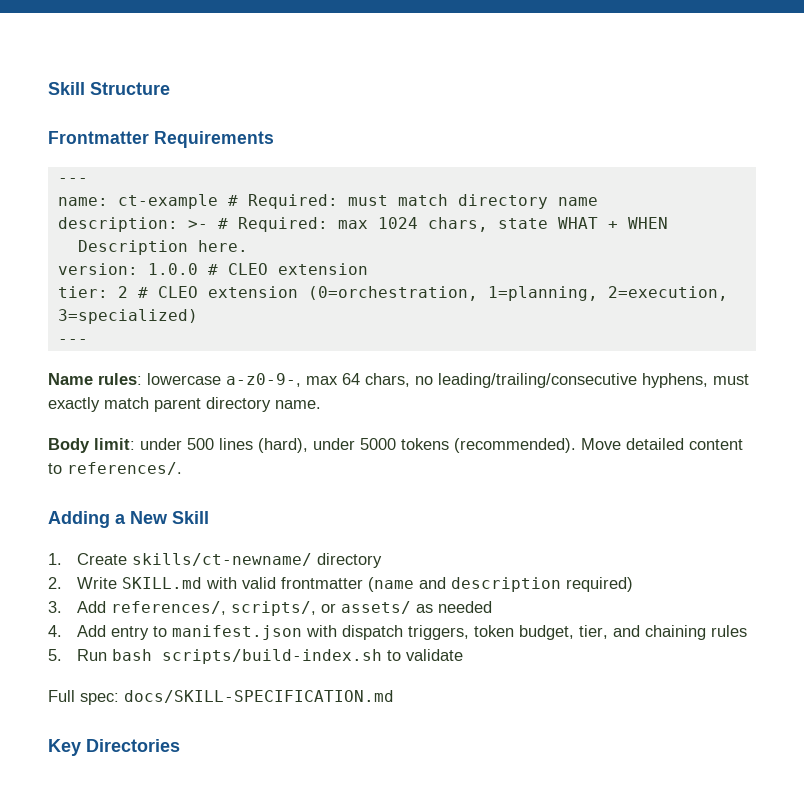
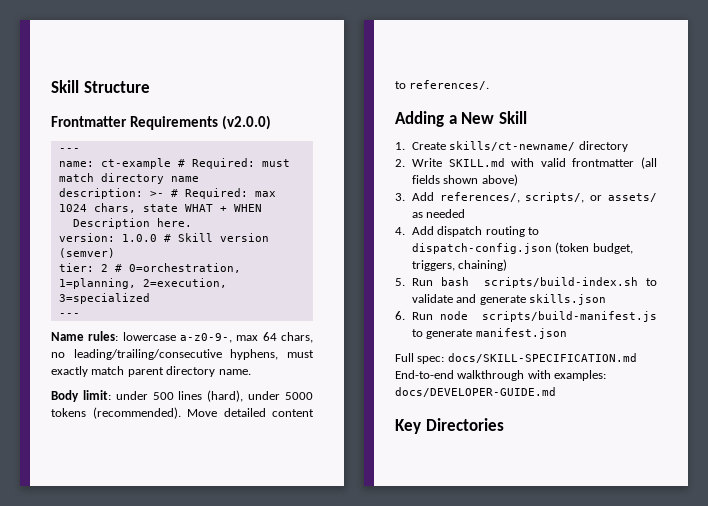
- Frontmatter Requirements
+ Frontmatter Requirements (v2.0.0)
- version: 1.0.0 # CLEO extension
+ version: 1.0.0 # Skill version (semver)
- tier: 2 # CLEO extension (0=orchestration, 1=planning, 2=execution, 3=specialized)
+ tier: 2 # 0=orchestration, 1=planning, 2=execution, 3=specialized
- 2. Write SKILL.md with valid frontmatter (name and description required)
+ 2. Write SKILL.md with valid frontmatter (all fields shown above)
- 4. Add entry to manifest.json with dispatch triggers, token budget, tier, and chaining rules
+ 4. Add dispatch routing to dispatch-config.json (token budget, triggers, chaining)
- 5. Run bash scripts/build-index.sh to validate
- Full spec: docs/SKILL-SPECIFICATION.md
+ 5. Run bash scripts/build-index.sh to validate and generate skills.json
+ 6. Run node scripts/build-manifest.js to generate manifest.json
+ Full spec: docs/SKILL-SPECIFICATION.md End-to-end walkthrough with examples: docs/DEVELOPER-GUIDE.md

